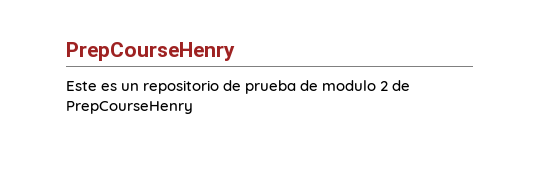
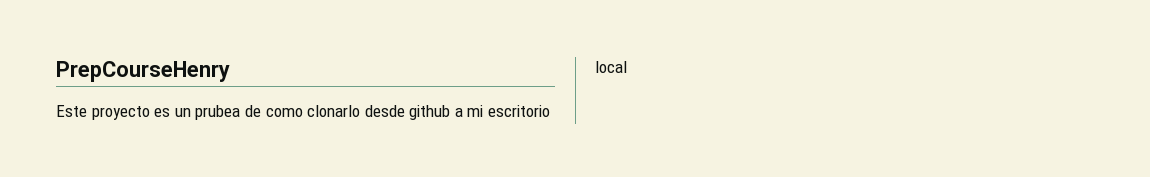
- Este es un repositorio de prueba de modulo 2 de PrepCourseHenry
+ Este proyecto es un prubea de como clonarlo desde github a mi escritorio local

